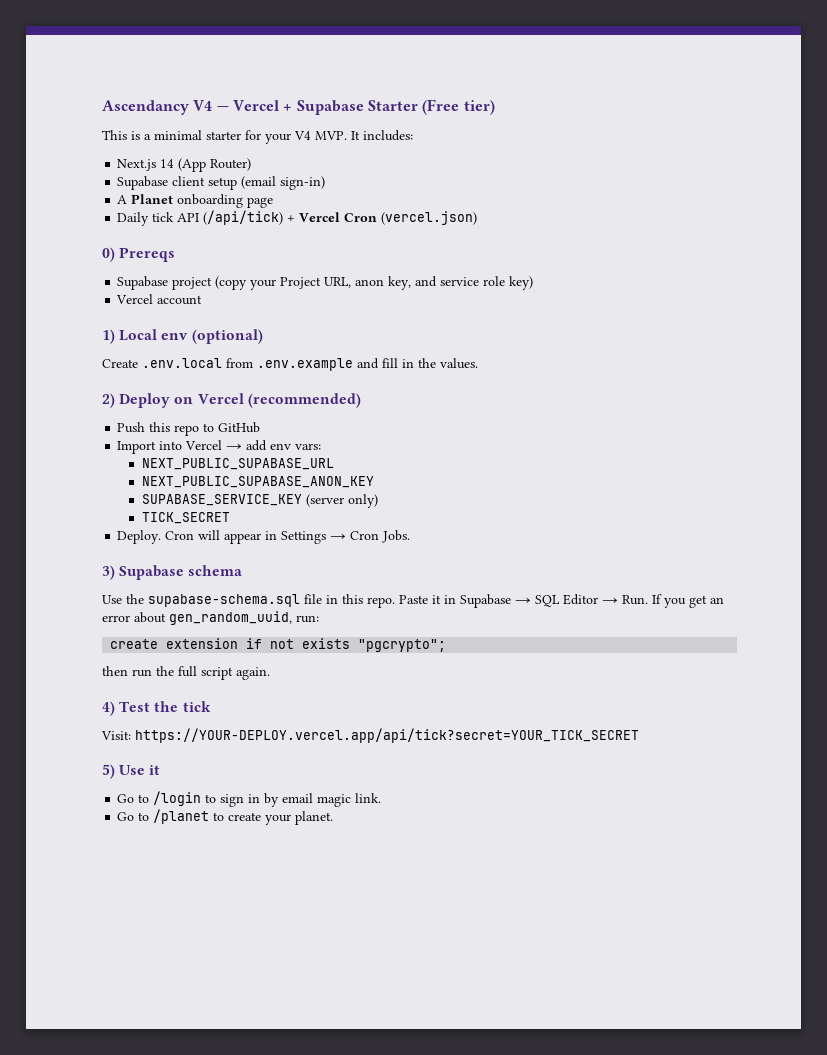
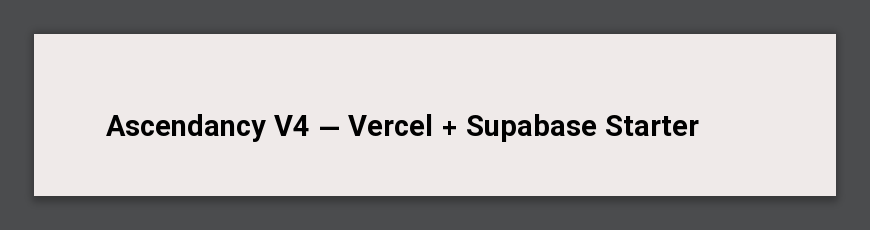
- Ascendancy V4 — Vercel + Supabase Starter (Free tier)
- This is a minimal starter for your V4 MVP. It includes:
- Next.js 14 (App Router)
- Supabase client setup (email sign-in)
- A Planet onboarding page
- Daily tick API (/api/tick) + Vercel Cron (vercel.json)
- 0) Prereqs
- Supabase project (copy your Project URL, anon key, and service role key)
- Vercel account
- 1) Local env (optional)
- Create .env.local from .env.example and fill in the values.
- 2) Deploy on Vercel (recommended)
- Push this repo to GitHub
- Import into Vercel → add env vars:
- NEXT_PUBLIC_SUPABASE_URL
- NEXT_PUBLIC_SUPABASE_ANON_KEY
- SUPABASE_SERVICE_KEY (server only)
- TICK_SECRET
- Deploy. Cron will appear in Settings → Cron Jobs.
- 3) Supabase schema
- Use the supabase-schema.sql file in this repo. Paste it in Supabase → SQL Editor → Run. If you get an error about gen_random_uuid, run:
- create extension if not exists "pgcrypto";
- then run the full script again.
- 4) Test the tick
- Visit: https://YOUR-DEPLOY.vercel.app/api/tick?secret=YOUR_TICK_SECRET
- 5) Use it
- Go to /login to sign in by email magic link.
- Go to /planet to create your planet.
+ Ascendancy V4 — Vercel + Supabase Starter

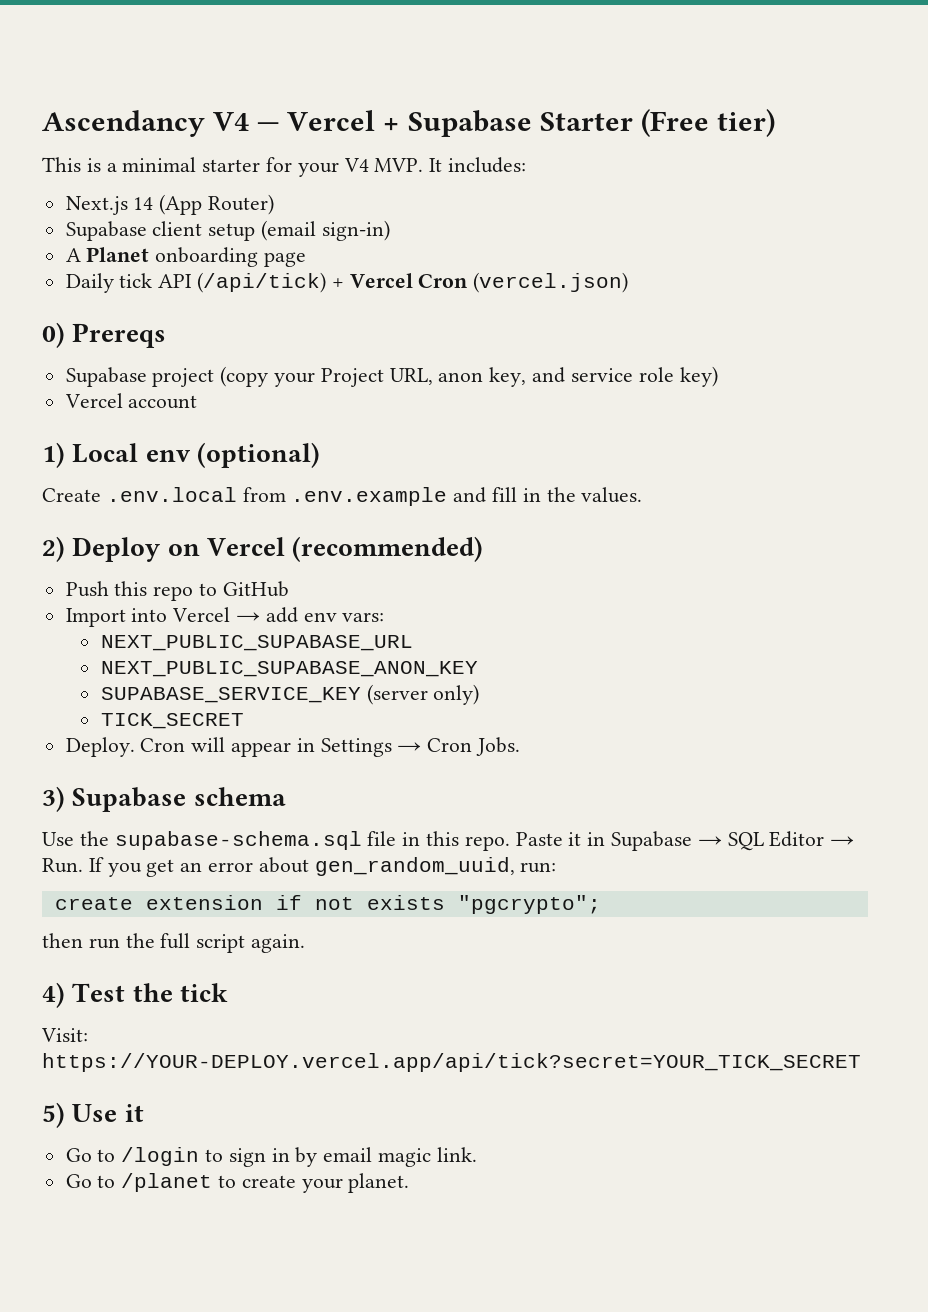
- Ascendancy V4 — Vercel + Supabase Starter
+ Ascendancy V4 — Vercel + Supabase Starter (Free tier)
+ This is a minimal starter for your V4 MVP. It includes:
+ Next.js 14 (App Router)
+ Supabase client setup (email sign-in)
+ A Planet onboarding page
+ Daily tick API (/api/tick) + Vercel Cron (vercel.json)
+ 0) Prereqs
+ Supabase project (copy your Project URL, anon key, and service role key)
+ Vercel account
+ 1) Local env (optional)
+ Create .env.local from .env.example and fill in the values.
+ 2) Deploy on Vercel (recommended)
+ Push this repo to GitHub
+ Import into Vercel → add env vars:
+ NEXT_PUBLIC_SUPABASE_URL
+ NEXT_PUBLIC_SUPABASE_ANON_KEY
+ SUPABASE_SERVICE_KEY (server only)
+ TICK_SECRET
+ Deploy. Cron will appear in Settings → Cron Jobs.
+ 3) Supabase schema
+ Use the supabase-schema.sql file in this repo. Paste it in Supabase → SQL Editor → Run. If you get an error about gen_random_uuid, run:
+ create extension if not exists "pgcrypto";
+ then run the full script again.
+ 4) Test the tick
+ Visit: https://YOUR-DEPLOY.vercel.app/api/tick?secret=YOUR_TICK_SECRET
+ 5) Use it
+ Go to /login to sign in by email magic link.
+ Go to /planet to create your planet.

